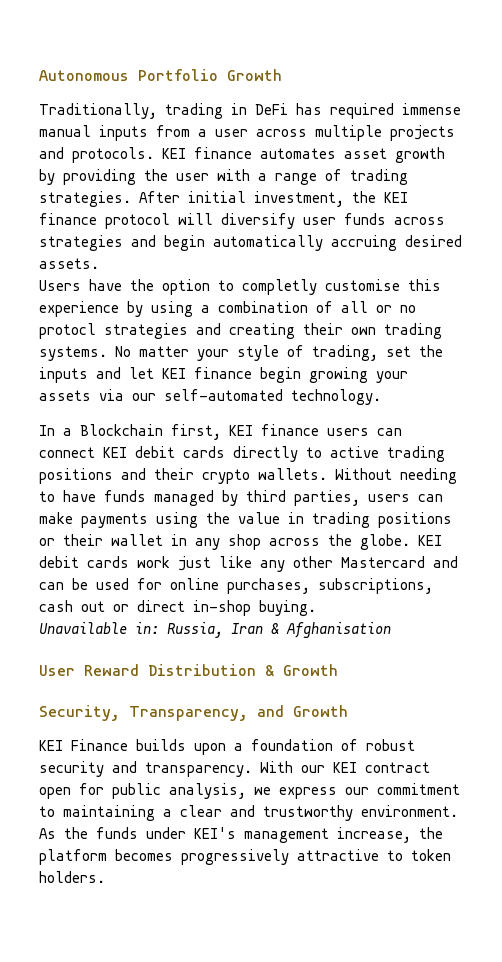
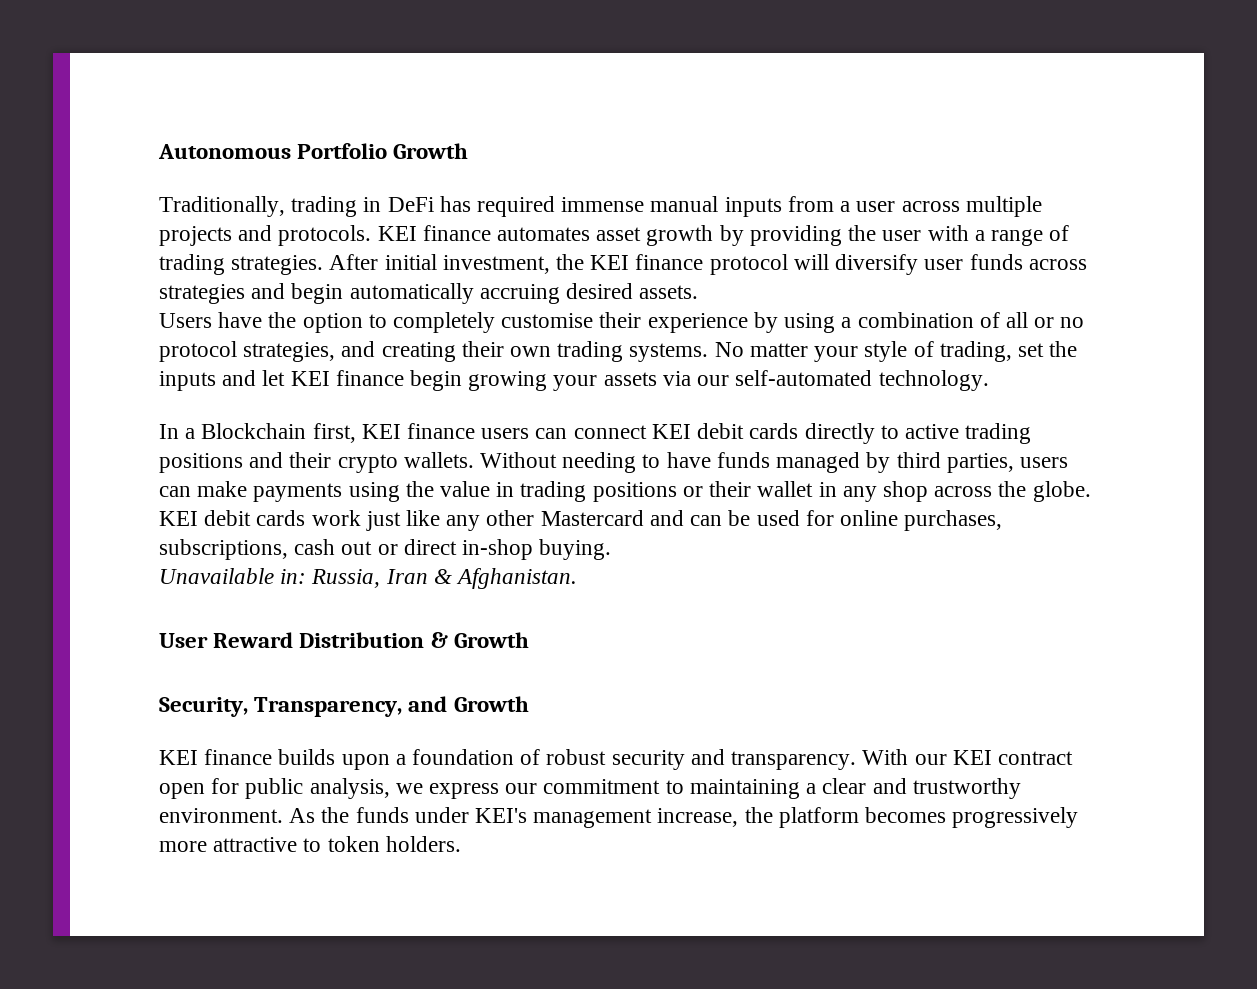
- Users have the option to completly customise this experience by using a combination of all or no protocl strategies and creating their own trading systems.
+ Users have the option to completely customise their experience by using a combination of all or no protocol strategies, and creating their own trading systems.
- Unavailable in: Russia, Iran & Afghanisation
+ Unavailable in: Russia, Iran & Afghanistan.
- KEI Finance builds upon a foundation of robust security and transparency.
+ KEI finance builds upon a foundation of robust security and transparency.
- As the funds under KEI's management increase, the platform becomes progressively attractive to token holders.
+ As the funds under KEI's management increase, the platform becomes progressively more attractive to token holders.

